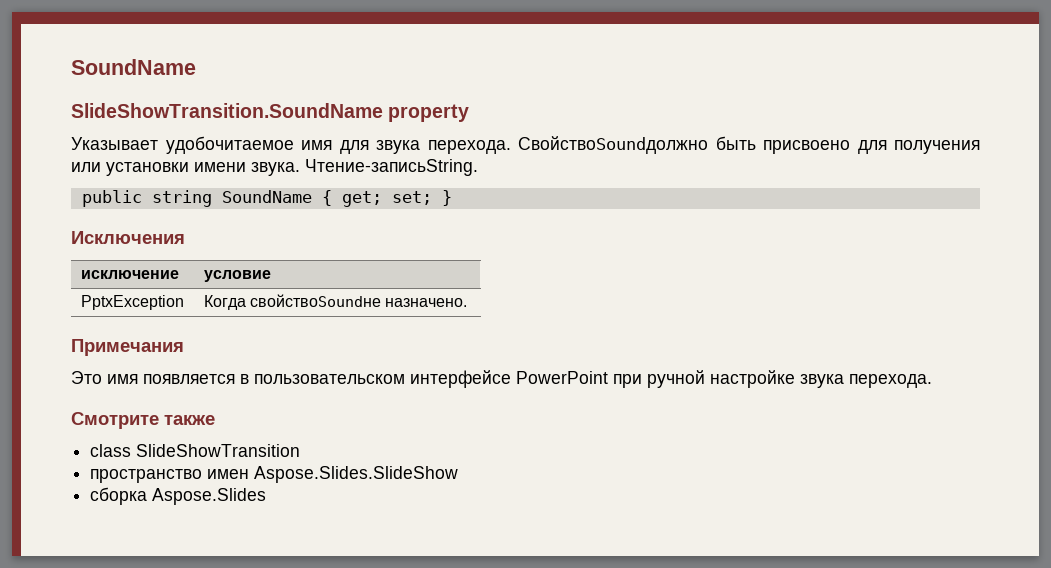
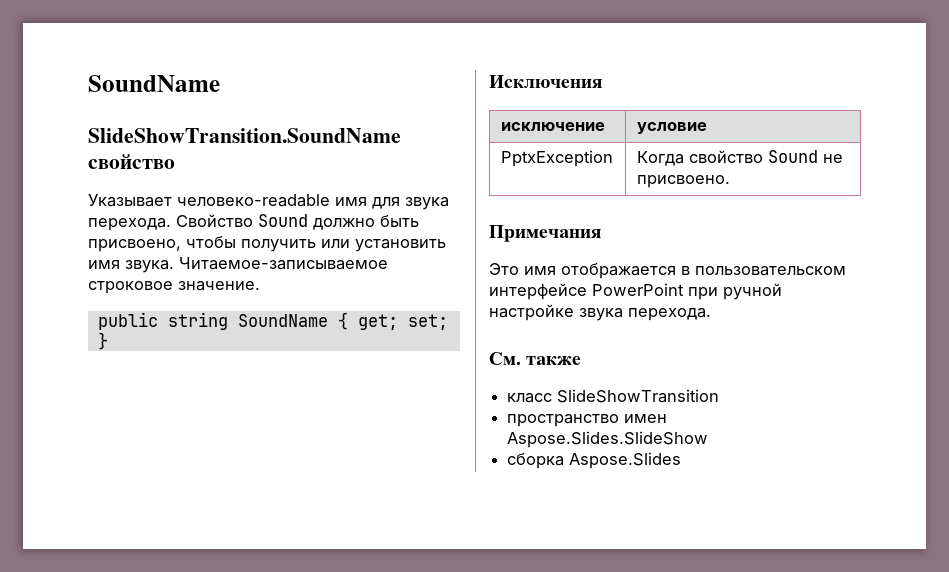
- SlideShowTransition.SoundName property
+ SlideShowTransition.SoundName свойство
- Указывает удобочитаемое имя для звука перехода.
+ Указывает человеко-readable имя для звука перехода.
- СвойствоSoundдолжно быть присвоено для получения или установки имени звука. Чтение-записьString.
+ Свойство Sound должно быть присвоено, чтобы получить или установить имя звука. Читаемое-записываемое строковое значение.
- PptxException | Когда свойствоSoundне назначено.
+ PptxException | Когда свойство Sound не присвоено.
- Это имя появляется в пользовательском интерфейсе PowerPoint при ручной настройке звука перехода.
+ Это имя отображается в пользовательском интерфейсе PowerPoint при ручной настройке звука перехода.
- Смотрите также
+ См. также
- class SlideShowTransition
+ класс SlideShowTransition

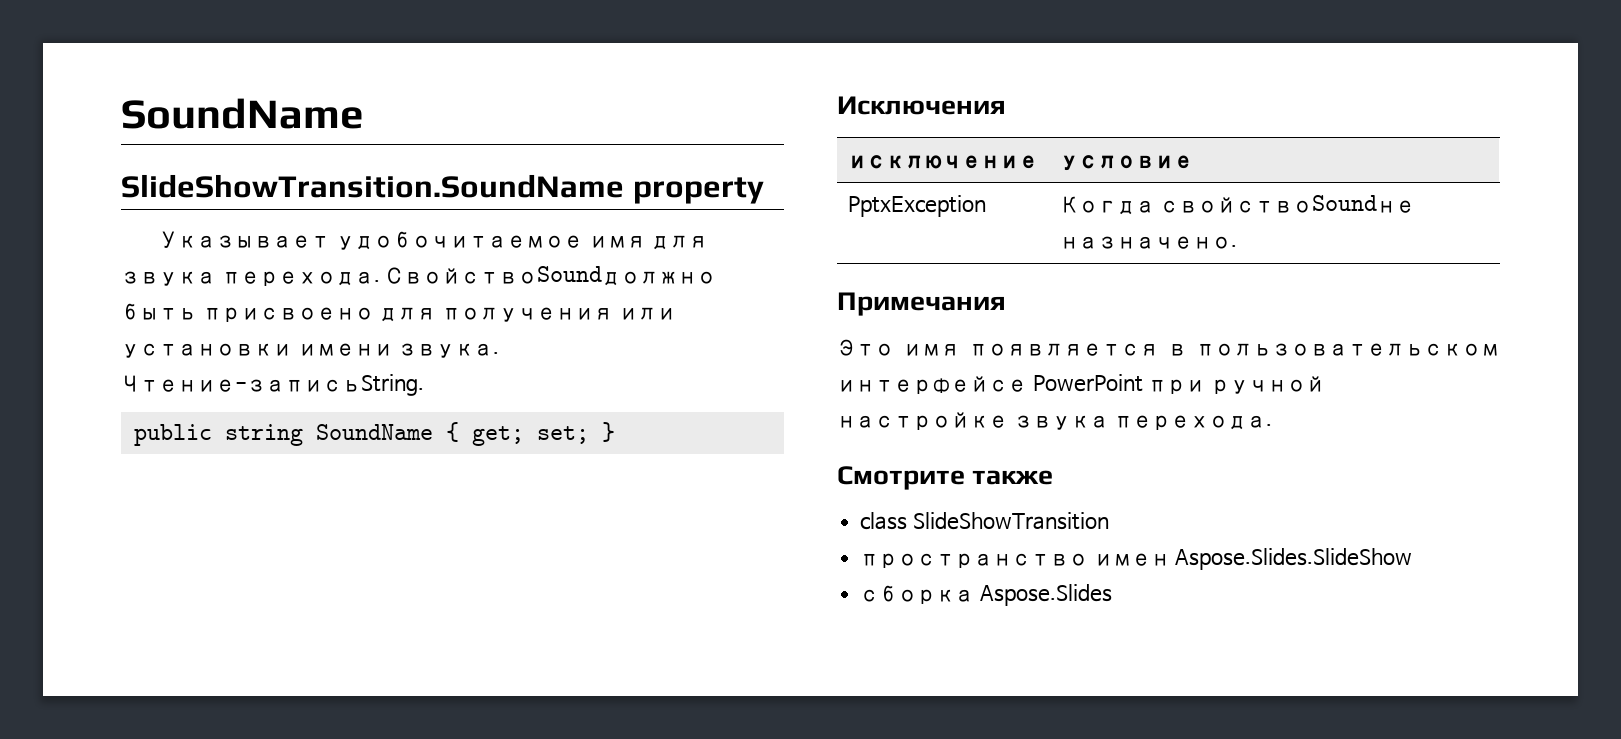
- SlideShowTransition.SoundName свойство
+ SlideShowTransition.SoundName property
- Указывает человеко-readable имя для звука перехода.
+ Указывает удобочитаемое имя для звука перехода.
- Свойство Sound должно быть присвоено, чтобы получить или установить имя звука. Читаемое-записываемое строковое значение.
+ СвойствоSoundдолжно быть присвоено для получения или установки имени звука. Чтение-записьString.
- PptxException | Когда свойство Sound не присвоено.
+ PptxException | Когда свойствоSoundне назначено.
- Это имя отображается в пользовательском интерфейсе PowerPoint при ручной настройке звука перехода.
+ Это имя появляется в пользовательском интерфейсе PowerPoint при ручной настройке звука перехода.
- См. также
+ Смотрите также
- класс SlideShowTransition
+ class SlideShowTransition

